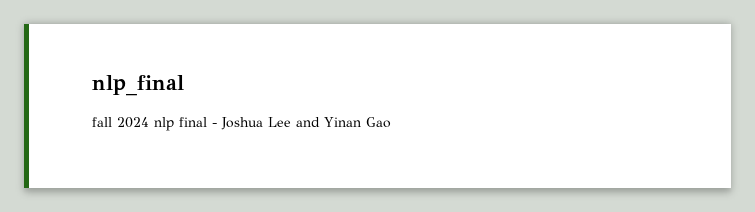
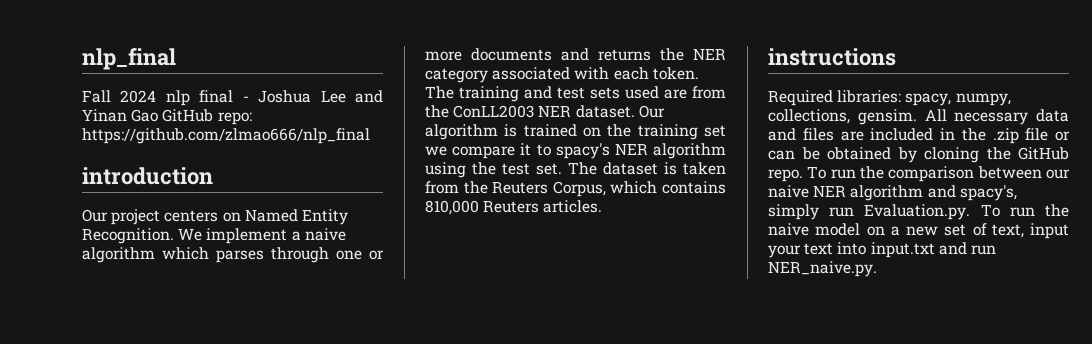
- fall 2024 nlp final - Joshua Lee and Yinan Gao
+ Fall 2024 nlp final - Joshua Lee and Yinan Gao GitHub repo: https://github.com/zlmao666/nlp_final
+ introduction
+ Our project centers on Named Entity Recognition. We implement a naive algorithm which parses through one or more documents and returns the NER category associated with each token. The training and test sets used are from the ConLL2003 NER dataset. Our algorithm is trained on the training set we compare it to spacy's NER algorithm using the test set. The dataset is taken from the Reuters Corpus, which contains 810,000 Reuters articles.
+ instructions
+ Required libraries: spacy, numpy, collections, gensim. All necessary data and files are included in the .zip file or can be obtained by cloning the GitHub repo. To run the comparison between our naive NER algorithm and spacy's, simply run Evaluation.py. To run the naive model on a new set of text, input your text into input.txt and run NER_naive.py.

